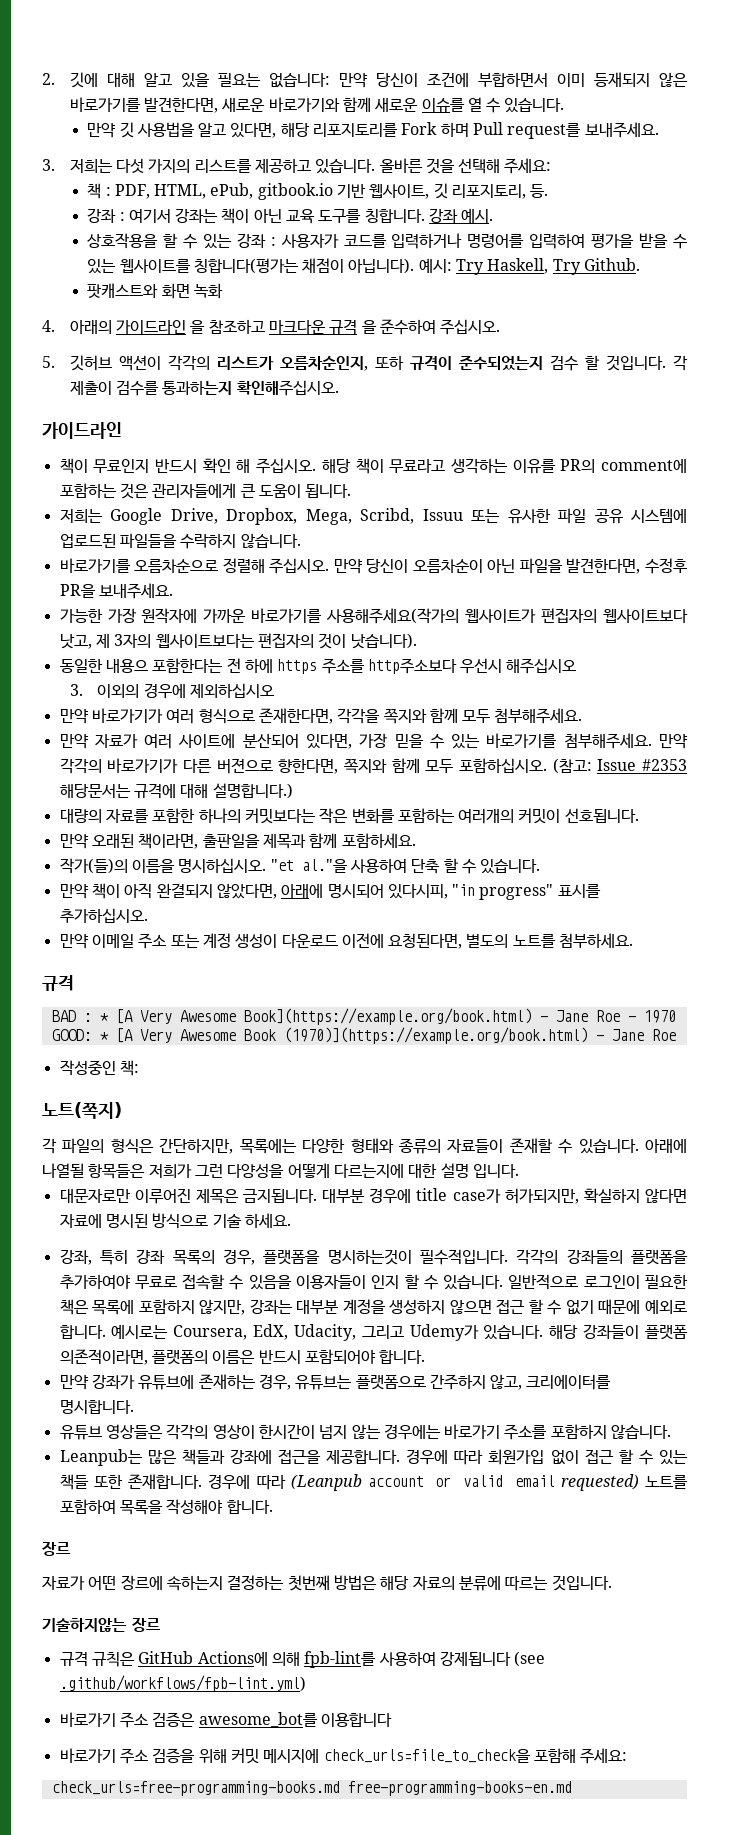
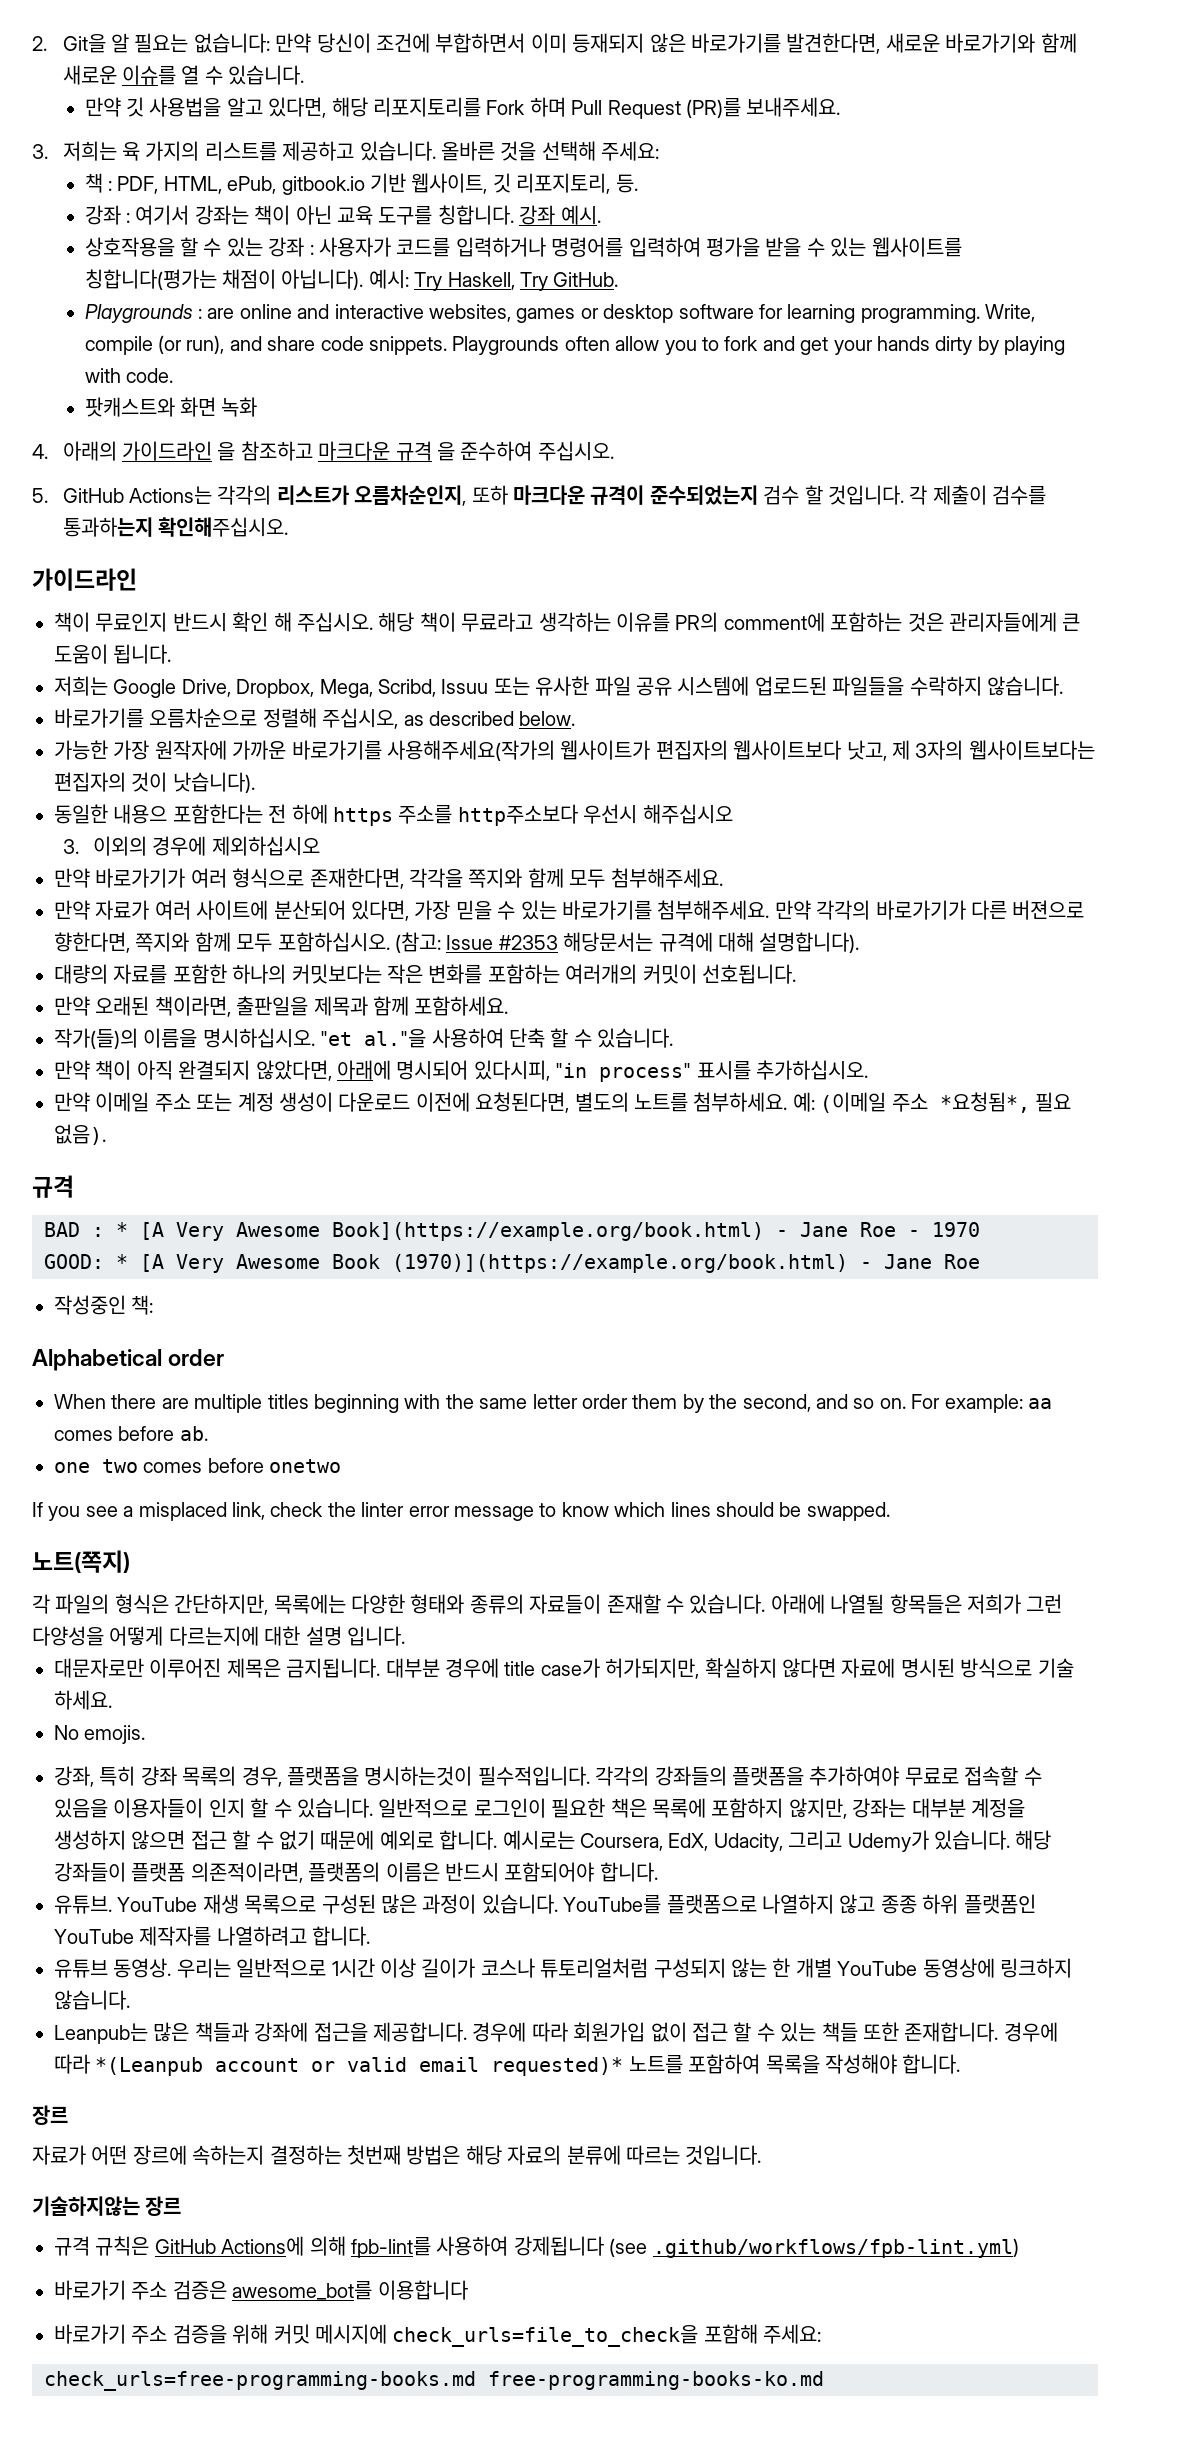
- 2. 깃에 대해 알고 있을 필요는 없습니다: 만약 당신이 조건에 부합하면서 이미 등재되지 않은 바로가기를 발견한다면, 새로운 바로가기와 함께 새로운 이슈를 열 수 있습니다.
+ 2. Git을 알 필요는 없습니다: 만약 당신이 조건에 부합하면서 이미 등재되지 않은 바로가기를 발견한다면, 새로운 바로가기와 함께 새로운 이슈를 열 수 있습니다.
- 만약 깃 사용법을 알고 있다면, 해당 리포지토리를 Fork 하며 Pull request를 보내주세요.
+ 만약 깃 사용법을 알고 있다면, 해당 리포지토리를 Fork 하며 Pull Request (PR)를 보내주세요.
- 3. 저희는 다섯 가지의 리스트를 제공하고 있습니다.
+ 3. 저희는 육 가지의 리스트를 제공하고 있습니다.
- 예시: Try Haskell, Try Github.
+ 예시: Try Haskell, Try GitHub.
+ Playgrounds : are online and interactive websites, games or desktop software for learning programming. Write, compile (or run), and share code snippets. Playgrounds often allow you to fork and get your hands dirty by playing with code.
- 5. 깃허브 액션이 각각의 리스트가 오름차순인지, 또하 규격이 준수되었는지 검수 할 것입니다.
+ 5. GitHub Actions는 각각의 리스트가 오름차순인지, 또하 마크다운 규격이 준수되었는지 검수 할 것입니다.
- 바로가기를 오름차순으로 정렬해 주십시오. 만약 당신이 오름차순이 아닌 파일을 발견한다면, 수정후 PR을 보내주세요.
+ 바로가기를 오름차순으로 정렬해 주십시오, as described below.
- (참고: Issue #2353 해당문서는 규격에 대해 설명합니다.)
+ (참고: Issue #2353 해당문서는 규격에 대해 설명합니다).
- 만약 책이 아직 완결되지 않았다면, 아래에 명시되어 있다시피, "in progress" 표시를 추가하십시오.
+ 만약 책이 아직 완결되지 않았다면, 아래에 명시되어 있다시피, "in process" 표시를 추가하십시오.
+ 예: (이메일 주소 *요청됨*, 필요 없음).
+ Alphabetical order
+ When there are multiple titles beginning with the same letter order them by the second, and so on. For example: aa comes before ab.
+ one two comes before onetwo
+ If you see a misplaced link, check the linter error message to know which lines should be swapped.
+ No emojis.
- 만약 강좌가 유튜브에 존재하는 경우, 유튜브는 플랫폼으로 간주하지 않고, 크리에이터를 명시합니다.
- 유튜브 영상들은 각각의 영상이 한시간이 넘지 않는 경우에는 바로가기 주소를 포함하지 않습니다.
+ 유튜브. YouTube 재생 목록으로 구성된 많은 과정이 있습니다. YouTube를 플랫폼으로 나열하지 않고 종종 하위 플랫폼인 YouTube 제작자를 나열하려고 합니다.
+ 유튜브 동영상. 우리는 일반적으로 1시간 이상 길이가 코스나 튜토리얼처럼 구성되지 않는 한 개별 YouTube 동영상에 링크하지 않습니다.
- 경우에 따라 (Leanpub account or valid email requested) 노트를 포함하여 목록을 작성해야 합니다.
+ 경우에 따라 *(Leanpub account or valid email requested)* 노트를 포함하여 목록을 작성해야 합니다.
- check_urls=free-programming-books.md free-programming-books-en.md
+ check_urls=free-programming-books.md free-programming-books-ko.md

